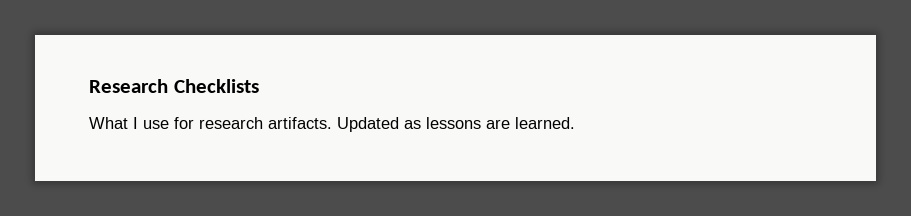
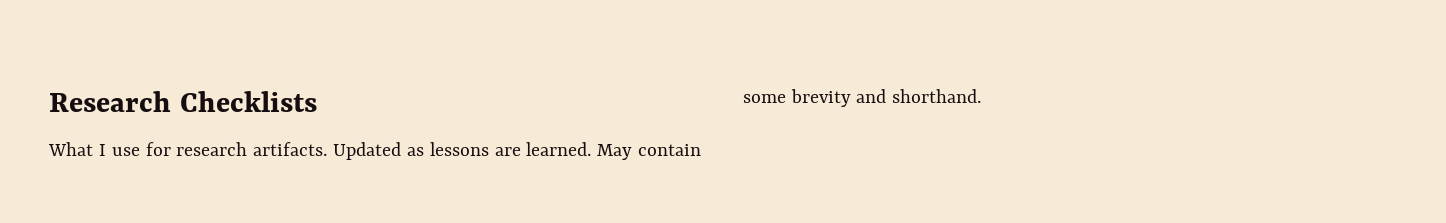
+ May contain some brevity and shorthand.

